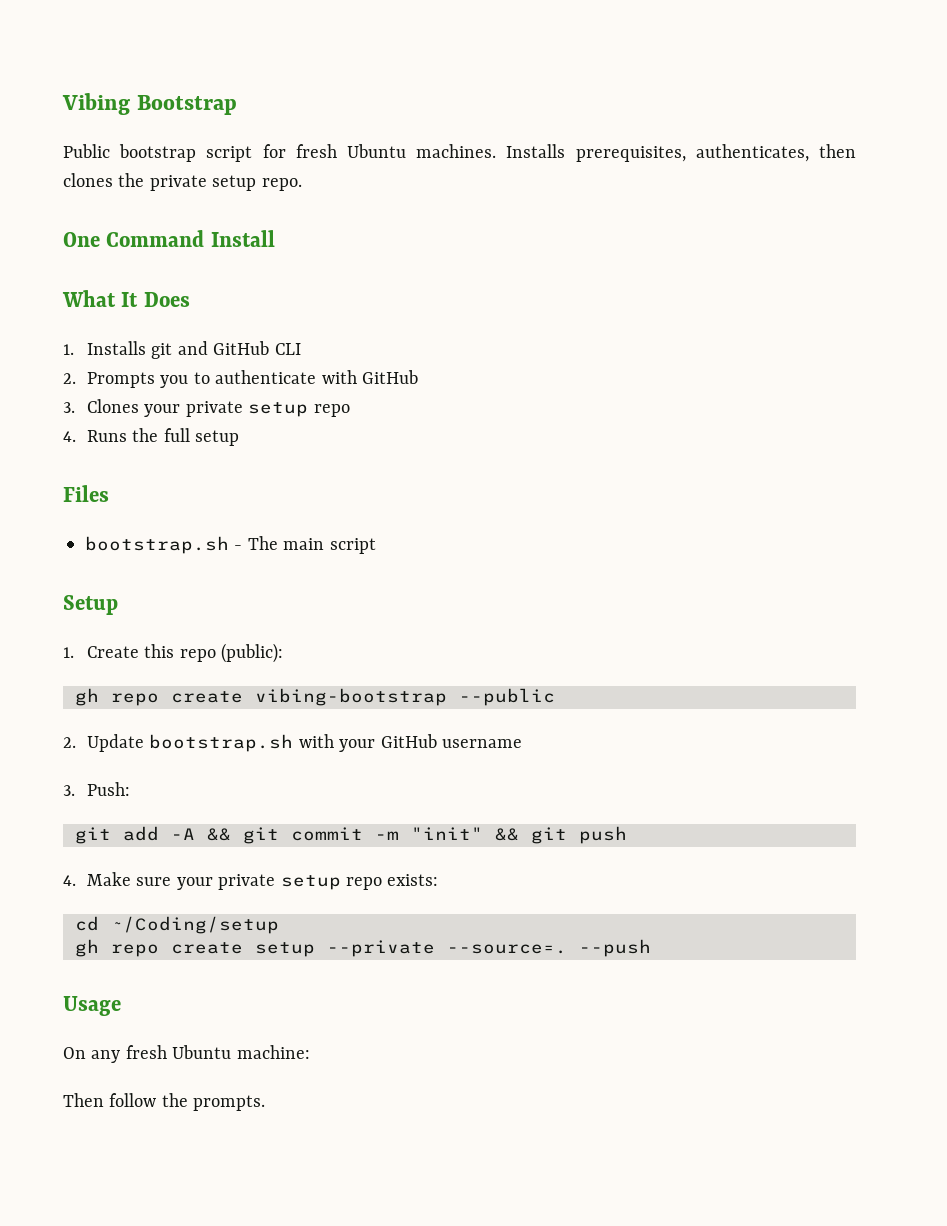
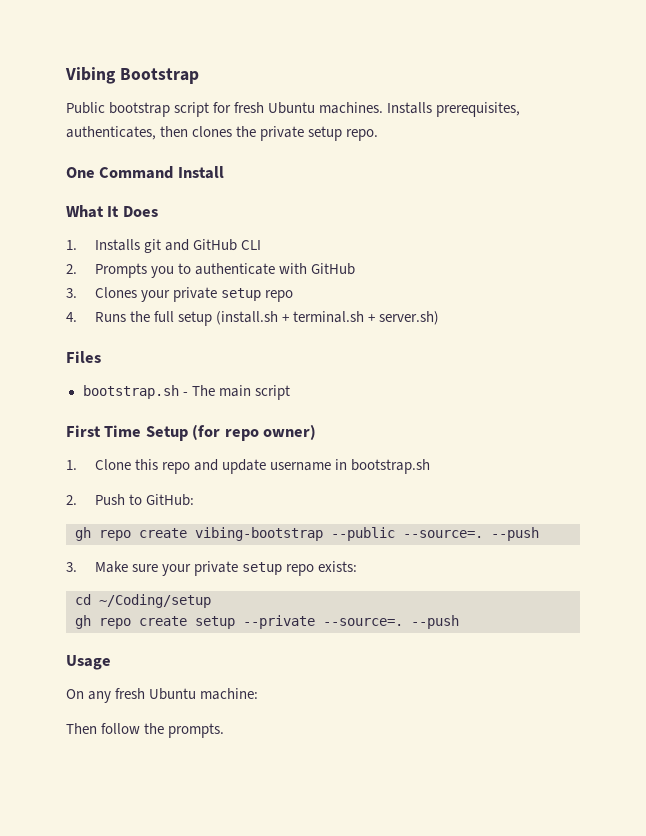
- 4. Runs the full setup
+ 4. Runs the full setup (install.sh + terminal.sh + server.sh)
- Setup
- 1. Create this repo (public):
+ First Time Setup (for repo owner)
+ 1. Clone this repo and update username in bootstrap.sh
+ 2. Push to GitHub:
- gh repo create vibing-bootstrap --public
- 2. Update bootstrap.sh with your GitHub username
- 3. Push:
- git add -A && git commit -m "init" && git push
- 4. Make sure your private setup repo exists:
+ gh repo create vibing-bootstrap --public --source=. --push
+ 3. Make sure your private setup repo exists:

